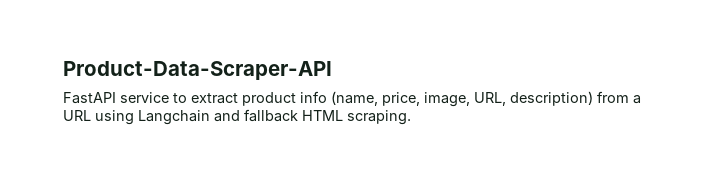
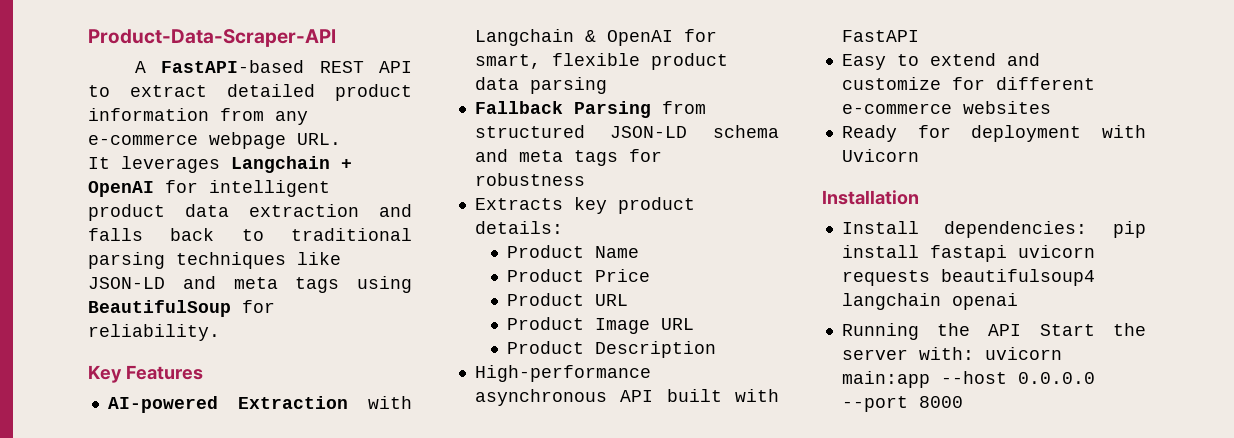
- FastAPI service to extract product info (name, price, image, URL, description) from a URL using Langchain and fallback HTML scraping.
+ A FastAPI-based REST API to extract detailed product information from any e-commerce webpage URL.
+ It leverages Langchain + OpenAI for intelligent product data extraction and falls back to traditional parsing techniques like JSON-LD and meta tags using BeautifulSoup for reliability.
+ Key Features
+ AI-powered Extraction with Langchain & OpenAI for smart, flexible product data parsing
+ Fallback Parsing from structured JSON-LD schema and meta tags for robustness
+ Extracts key product details:
+ Product Name
+ Product Price
+ Product URL
+ Product Image URL
+ Product Description
+ High-performance asynchronous API built with FastAPI
+ Easy to extend and customize for different e-commerce websites
+ Ready for deployment with Uvicorn
+ Installation
+ Install dependencies: pip install fastapi uvicorn requests beautifulsoup4 langchain openai
+ Running the API Start the server with: uvicorn main:app --host 0.0.0.0 --port 8000

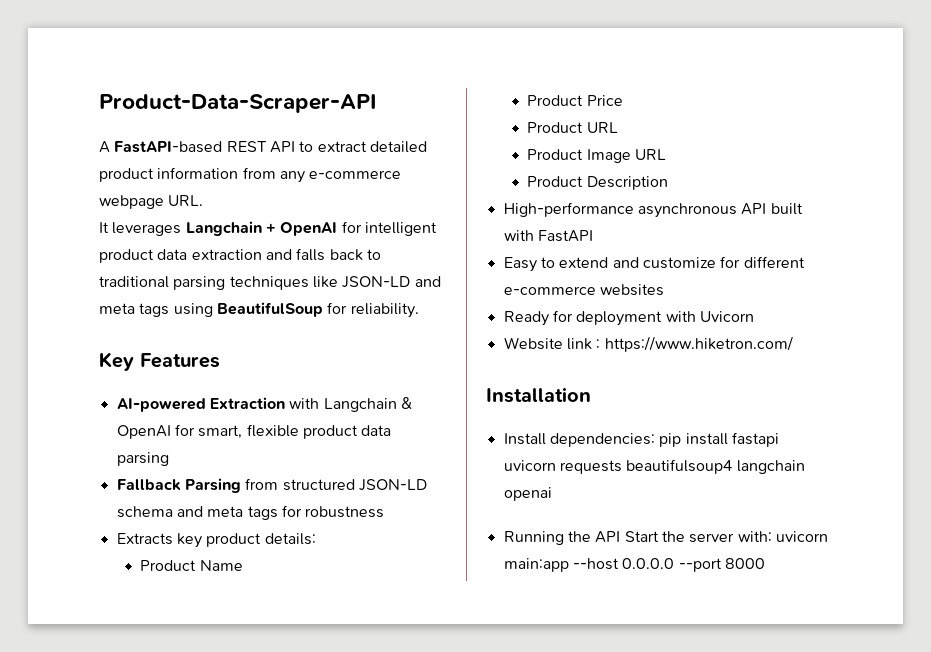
+ Website link : https://www.hiketron.com/

